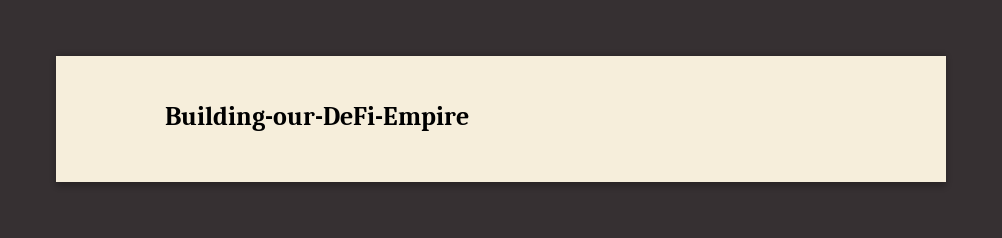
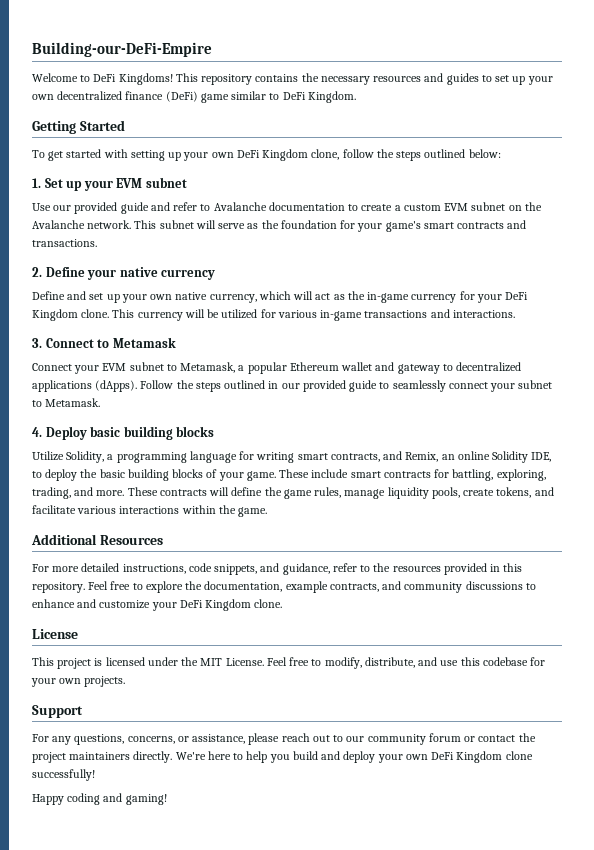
+ Welcome to DeFi Kingdoms! This repository contains the necessary resources and guides to set up your own decentralized finance (DeFi) game similar to DeFi Kingdom.
+ Getting Started
+ To get started with setting up your own DeFi Kingdom clone, follow the steps outlined below:
+ 1. Set up your EVM subnet
+ Use our provided guide and refer to Avalanche documentation to create a custom EVM subnet on the Avalanche network. This subnet will serve as the foundation for your game's smart contracts and transactions.
+ 2. Define your native currency
+ Define and set up your own native currency, which will act as the in-game currency for your DeFi Kingdom clone. This currency will be utilized for various in-game transactions and interactions.
+ 3. Connect to Metamask
+ Connect your EVM subnet to Metamask, a popular Ethereum wallet and gateway to decentralized applications (dApps). Follow the steps outlined in our provided guide to seamlessly connect your subnet to Metamask.
+ 4. Deploy basic building blocks
+ Utilize Solidity, a programming language for writing smart contracts, and Remix, an online Solidity IDE, to deploy the basic building blocks of your game. These include smart contracts for battling, exploring, trading, and more. These contracts will define the game rules, manage liquidity pools, create tokens, and facilitate various interactions within the game.
+ Additional Resources
+ For more detailed instructions, code snippets, and guidance, refer to the resources provided in this repository. Feel free to explore the documentation, example contracts, and community discussions to enhance and customize your DeFi Kingdom clone.
+ License
+ This project is licensed under the MIT License. Feel free to modify, distribute, and use this codebase for your own projects.
+ Support
+ For any questions, concerns, or assistance, please reach out to our community forum or contact the project maintainers directly. We're here to help you build and deploy your own DeFi Kingdom clone successfully!
+ Happy coding and gaming!

